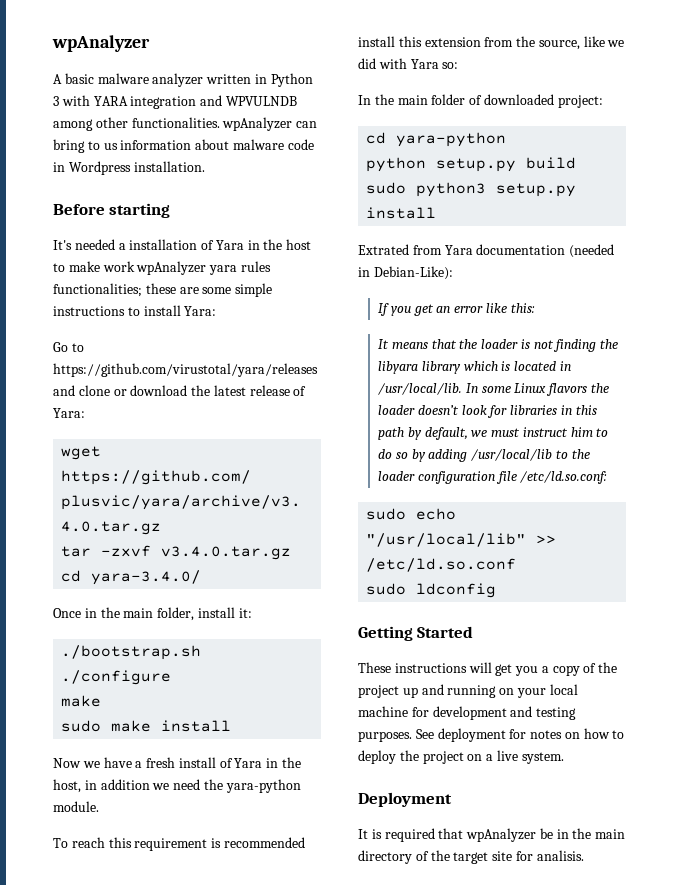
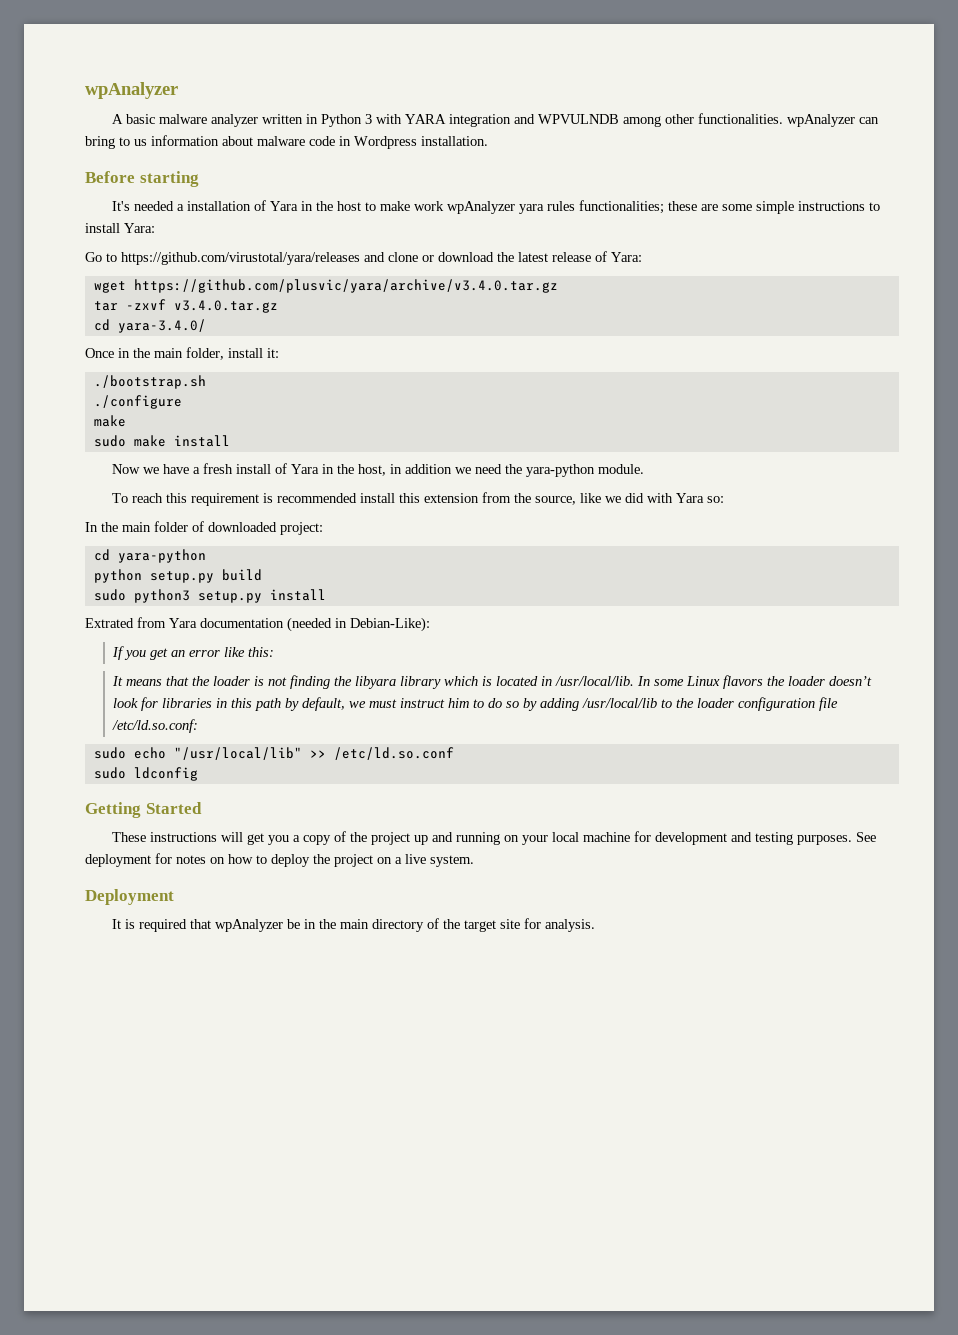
- It is required that wpAnalyzer be in the main directory of the target site for analisis.
+ It is required that wpAnalyzer be in the main directory of the target site for analysis.

